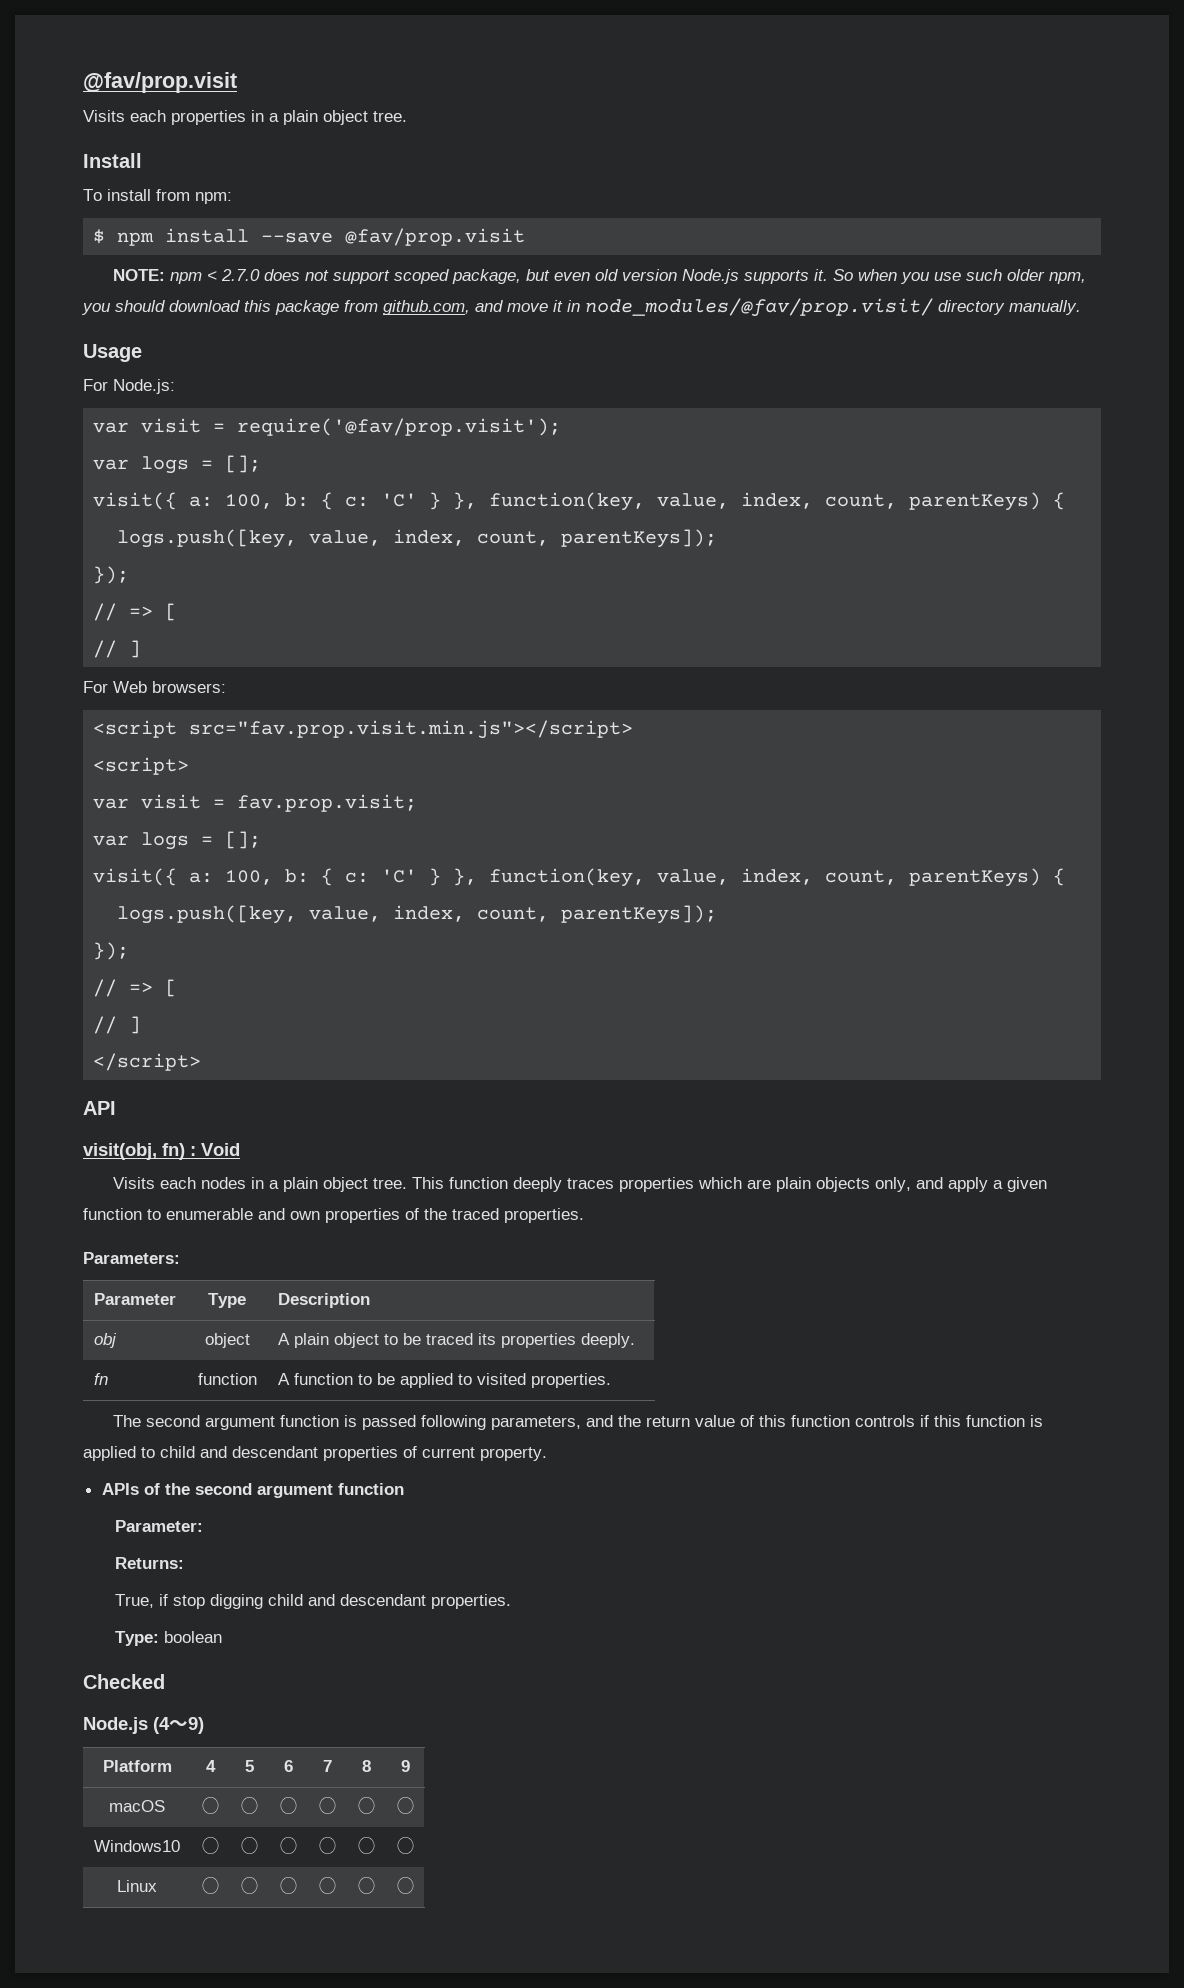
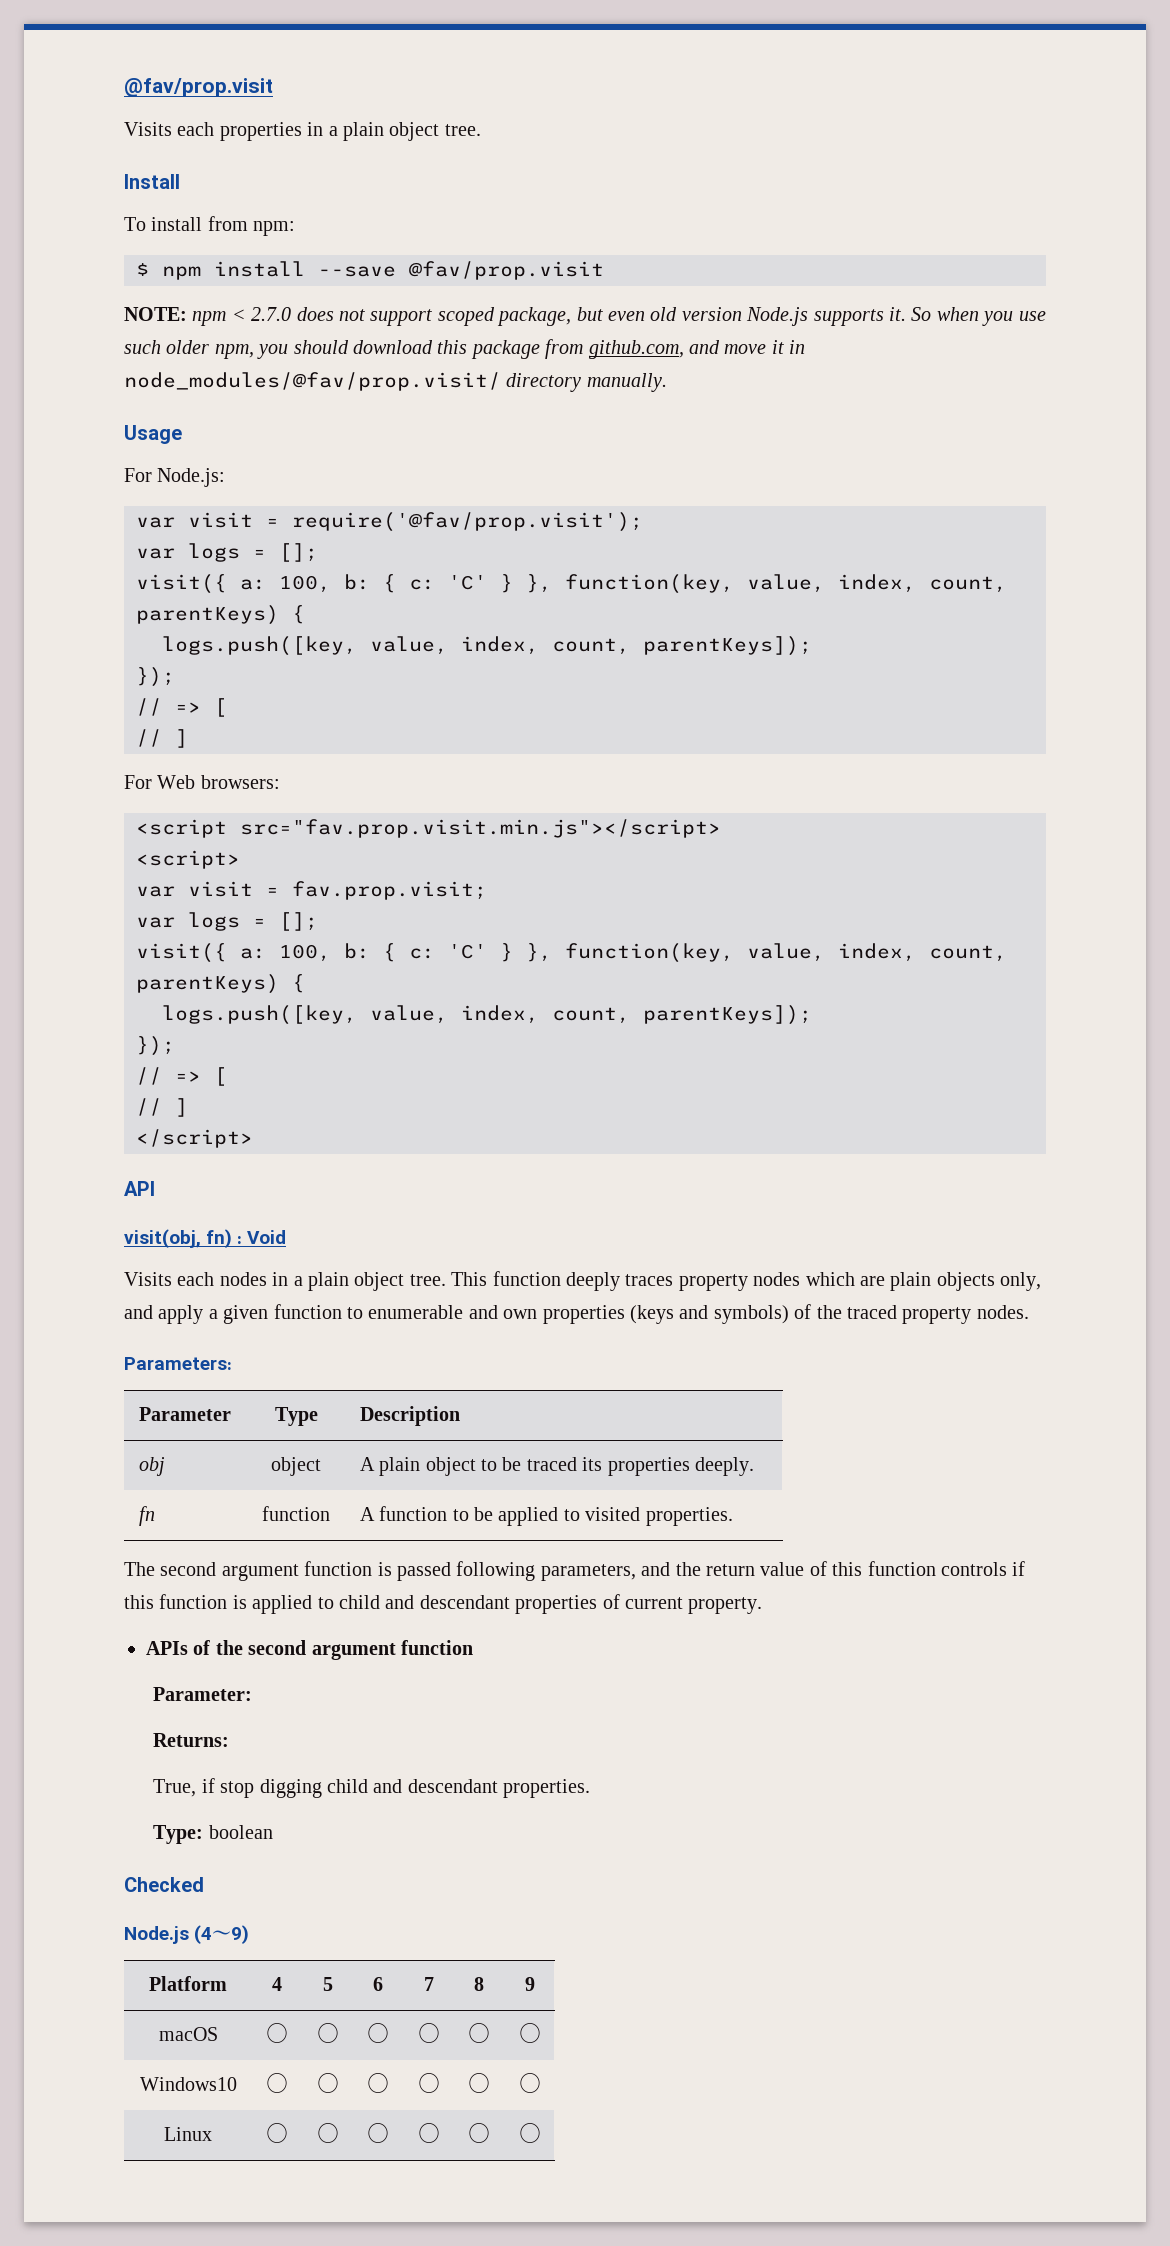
- This function deeply traces properties which are plain objects only, and apply a given function to enumerable and own properties of the traced properties.
+ This function deeply traces property nodes which are plain objects only, and apply a given function to enumerable and own properties (keys and symbols) of the traced property nodes.

